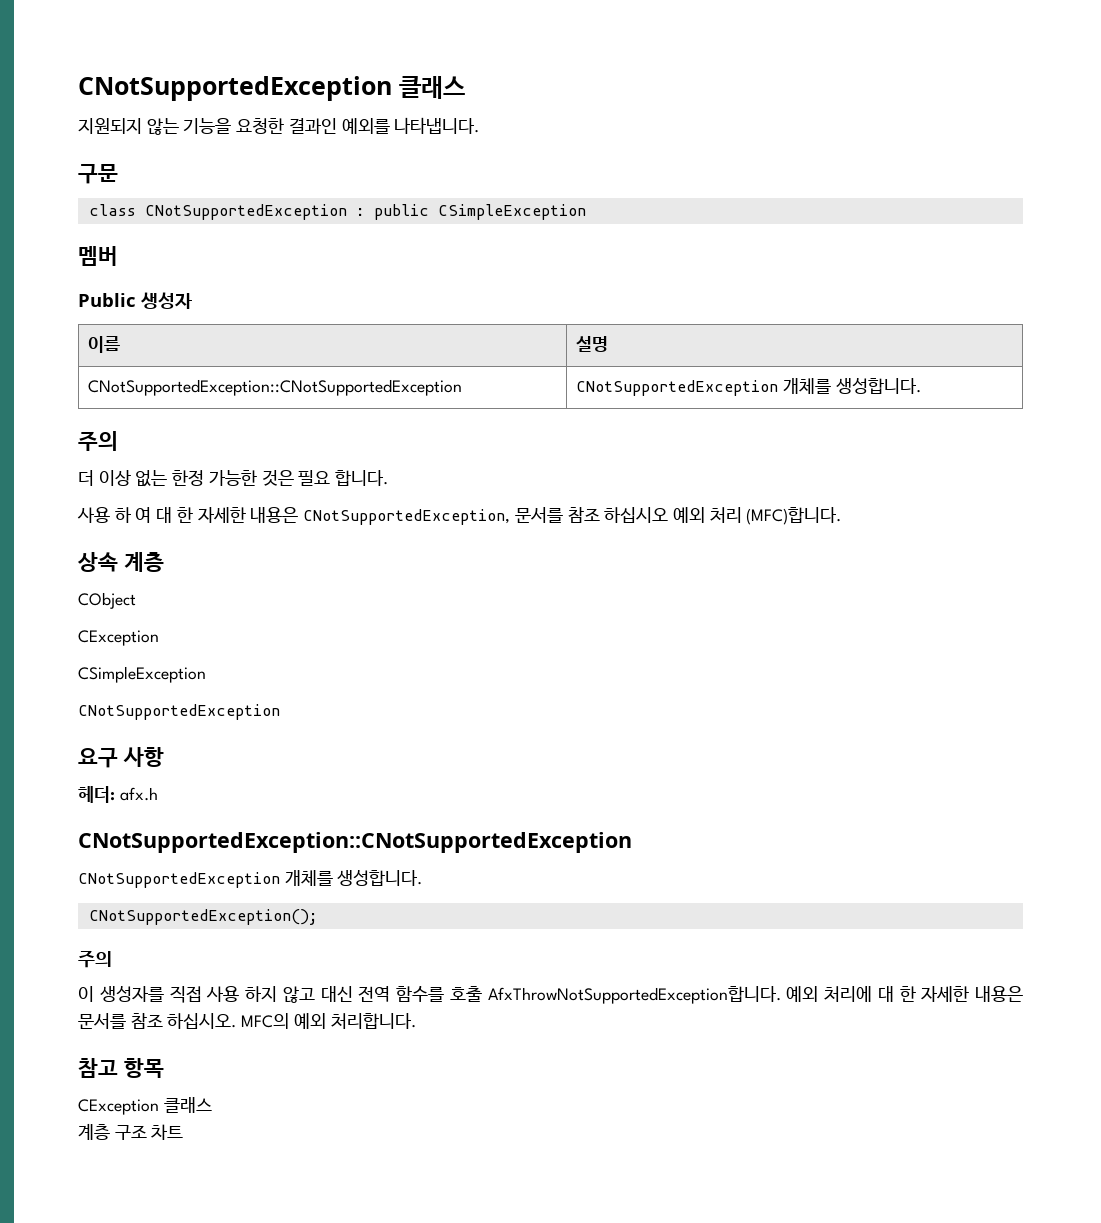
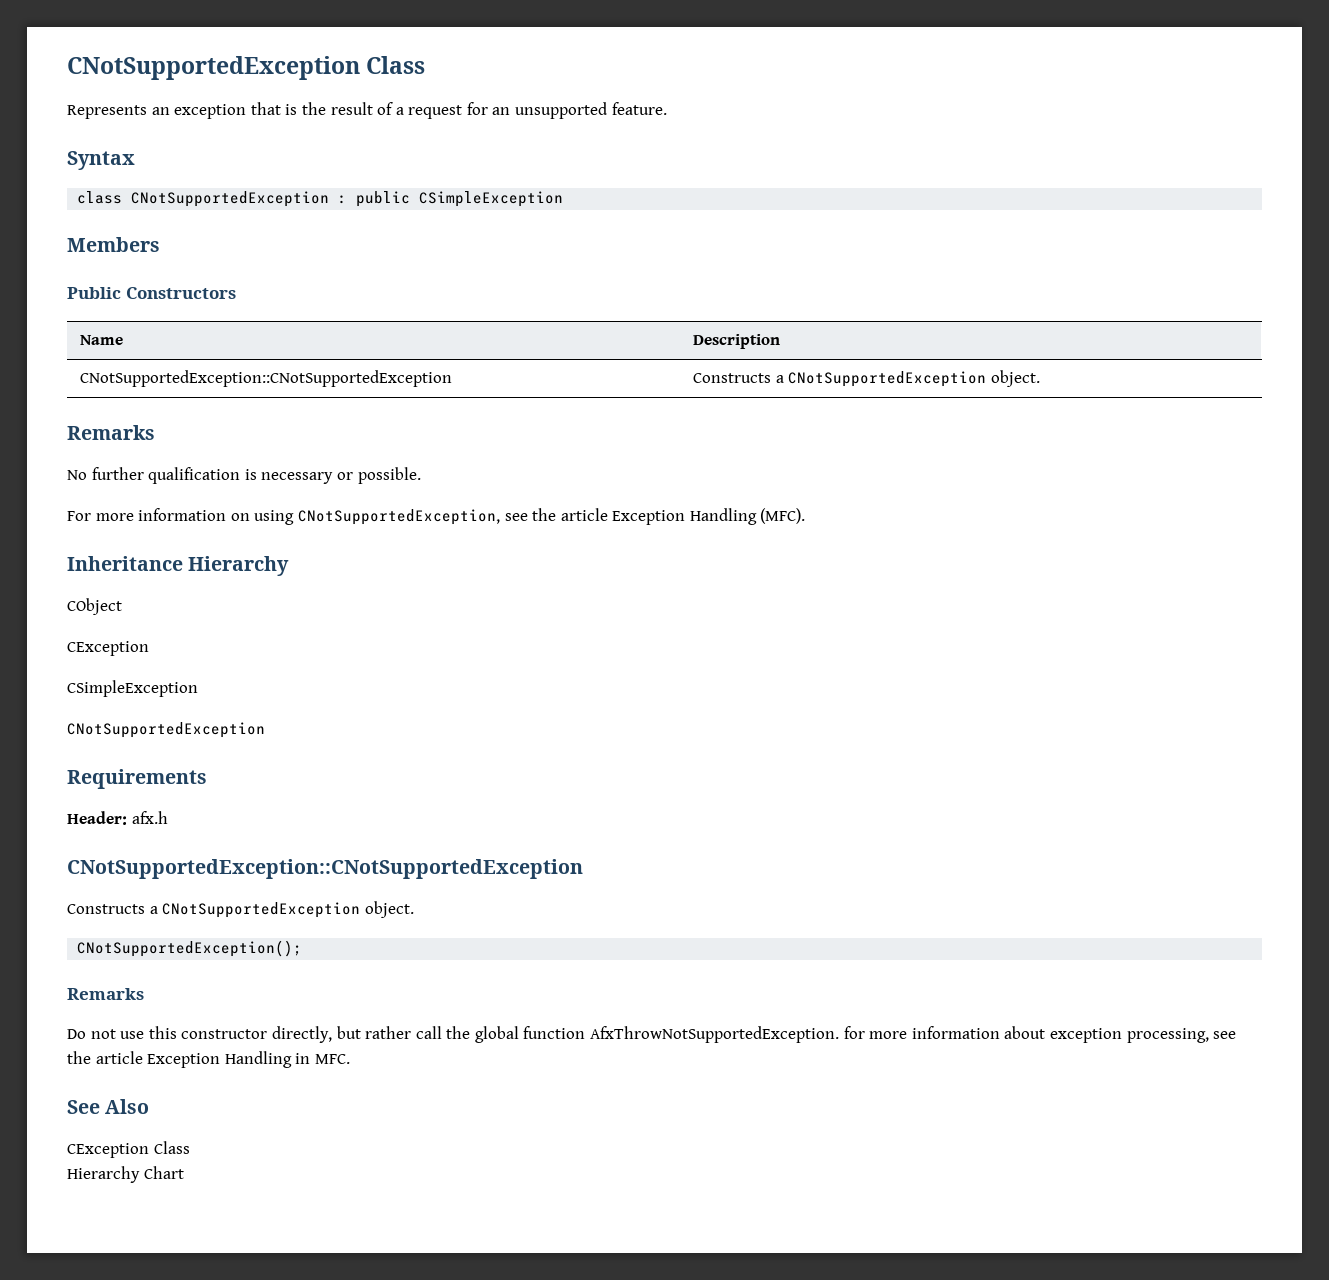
- CNotSupportedException 클래스
- 지원되지 않는 기능을 요청한 결과인 예외를 나타냅니다.
- 구문
+ CNotSupportedException Class
+ Represents an exception that is the result of a request for an unsupported feature.
+ Syntax
- 멤버
+ Members
- Public 생성자
- 이름 | 설명
- CNotSupportedException::CNotSupportedException | CNotSupportedException 개체를 생성합니다.
- 주의
- 더 이상 없는 한정 가능한 것은 필요 합니다.
- 사용 하 여 대 한 자세한 내용은 CNotSupportedException, 문서를 참조 하십시오 예외 처리 (MFC)합니다.
- 상속 계층
+ Public Constructors
+ Name | Description
+ CNotSupportedException::CNotSupportedException | Constructs a CNotSupportedException object.
+ Remarks
+ No further qualification is necessary or possible.
+ For more information on using CNotSupportedException, see the article Exception Handling (MFC).
+ Inheritance Hierarchy
- 요구 사항
- 헤더: afx.h
+ Requirements
+ Header: afx.h
  CNotSupportedException::CNotSupportedException
- CNotSupportedException 개체를 생성합니다.
+ Constructs a CNotSupportedException object.
  CNotSupportedException();
- 주의
- 이 생성자를 직접 사용 하지 않고 대신 전역 함수를 호출 AfxThrowNotSupportedException합니다. 예외 처리에 대 한 자세한 내용은 문서를 참조 하십시오. MFC의 예외 처리합니다.
- 참고 항목
- CException 클래스
- 계층 구조 차트
+ Remarks
+ Do not use this constructor directly, but rather call the global function AfxThrowNotSupportedException. for more information about exception processing, see the article Exception Handling in MFC.
+ See Also
+ CException Class
+ Hierarchy Chart

